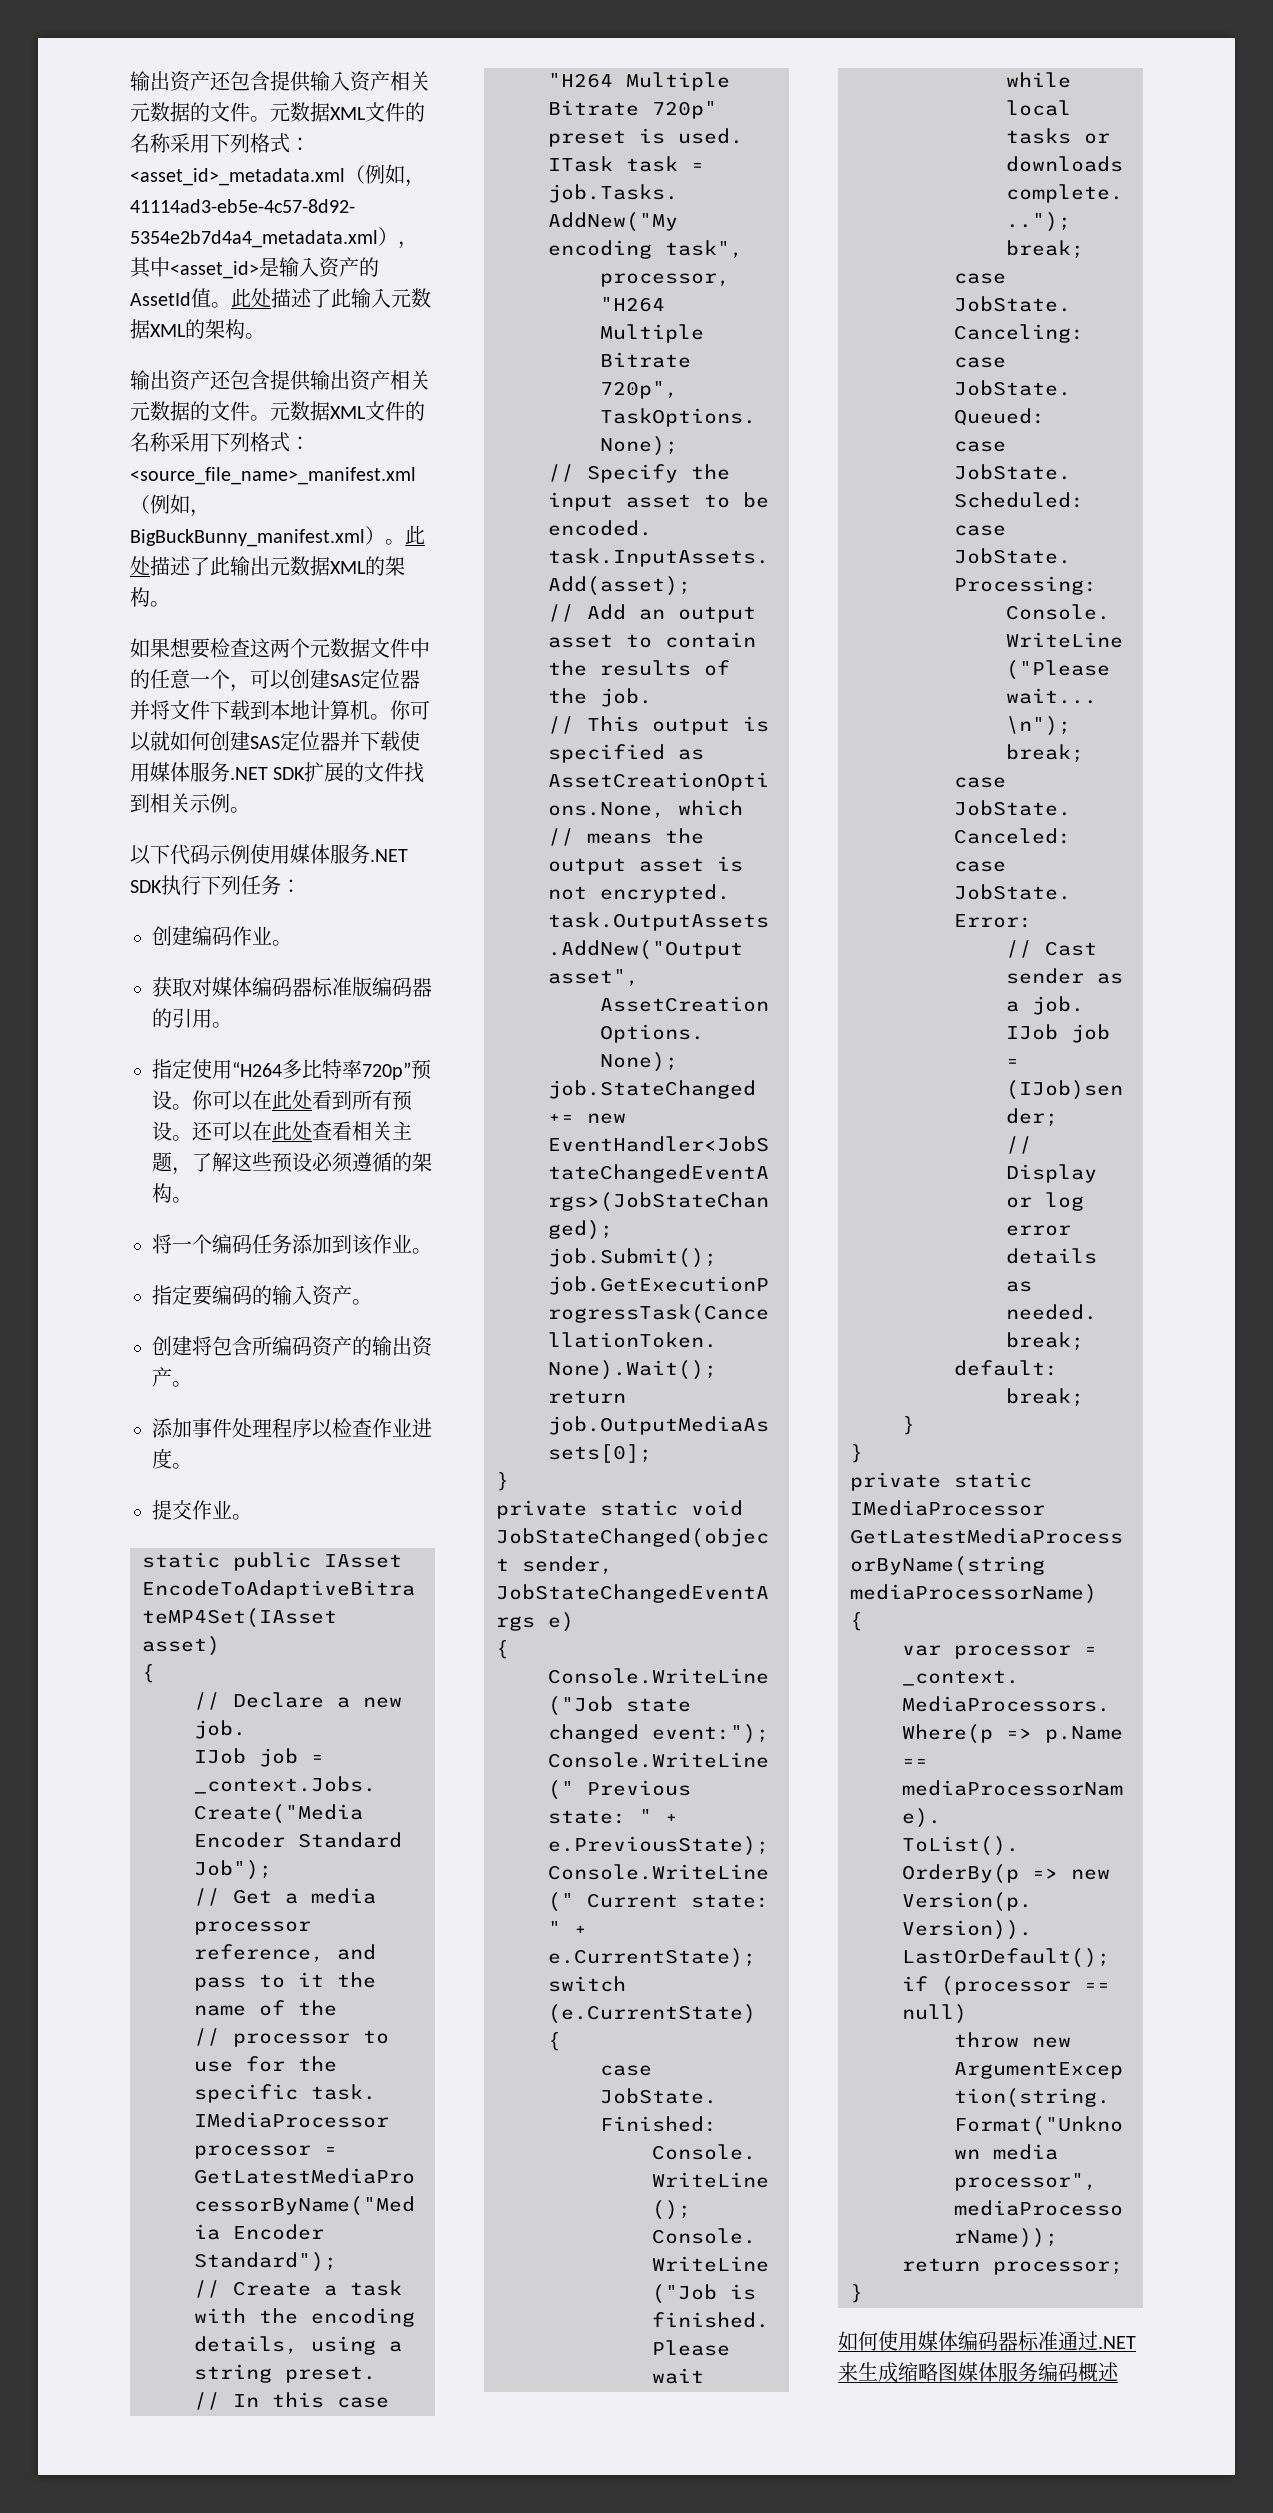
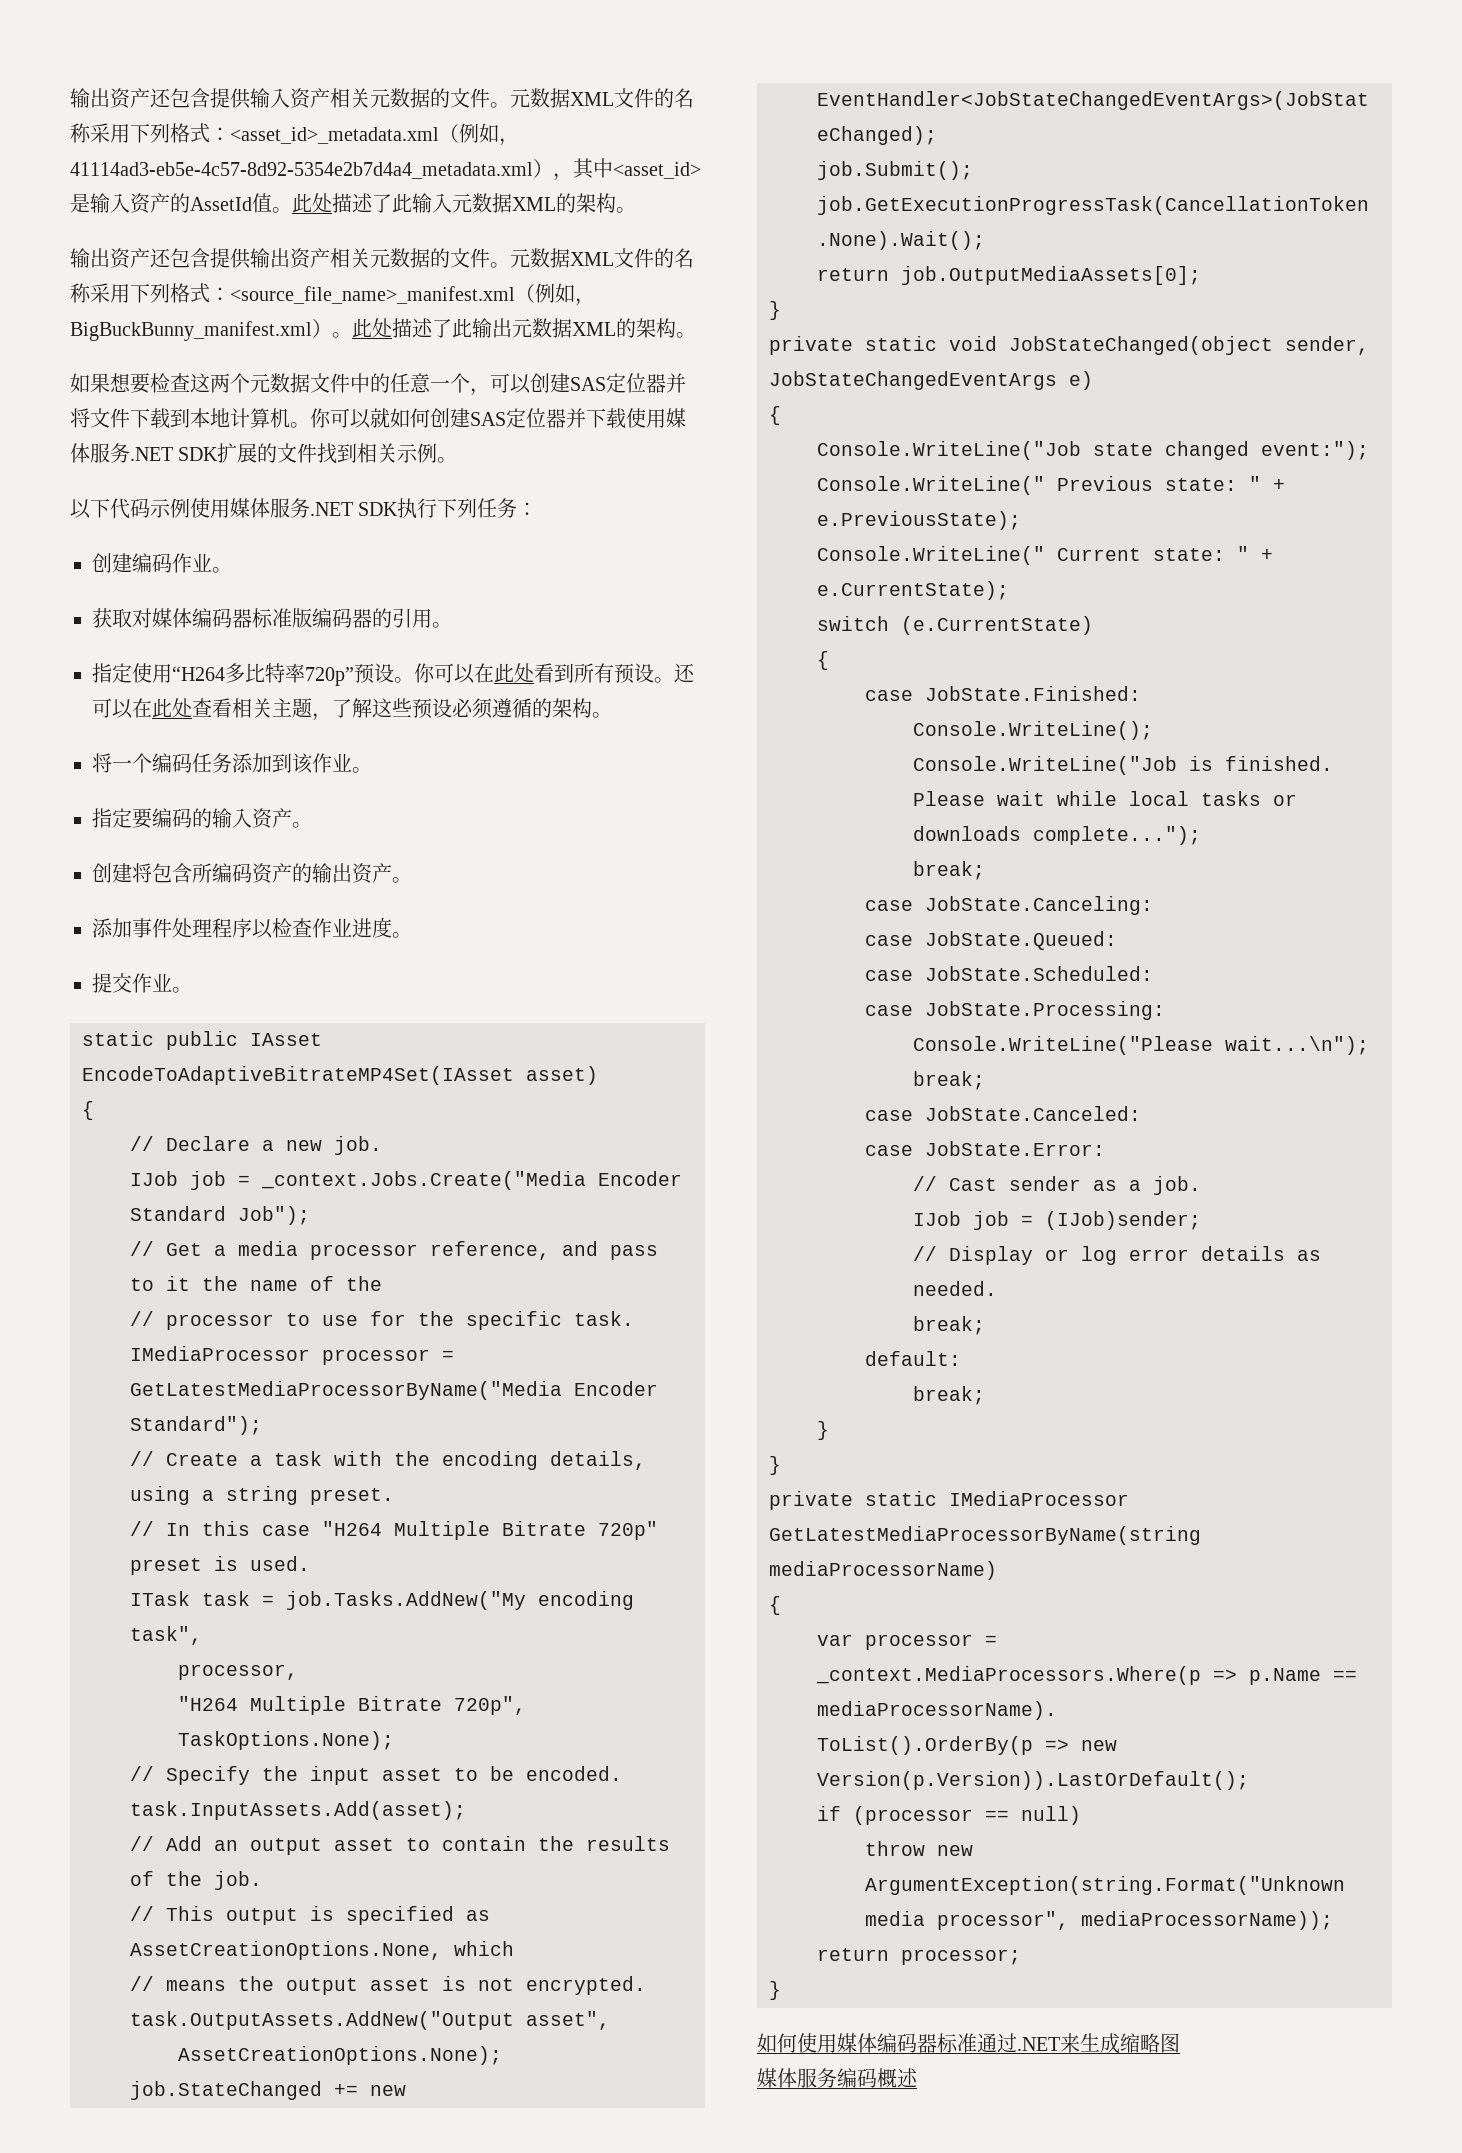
- 如何使用媒体编码器标准通过.NET来生成缩略图媒体服务编码概述
+ 如何使用媒体编码器标准通过.NET来生成缩略图
+ 媒体服务编码概述

